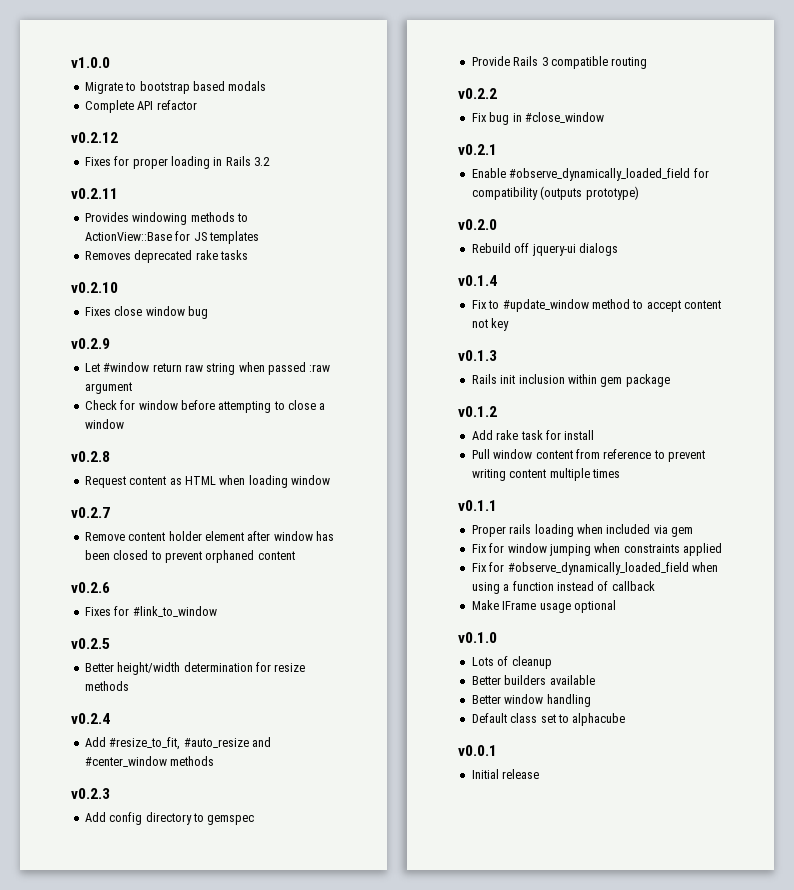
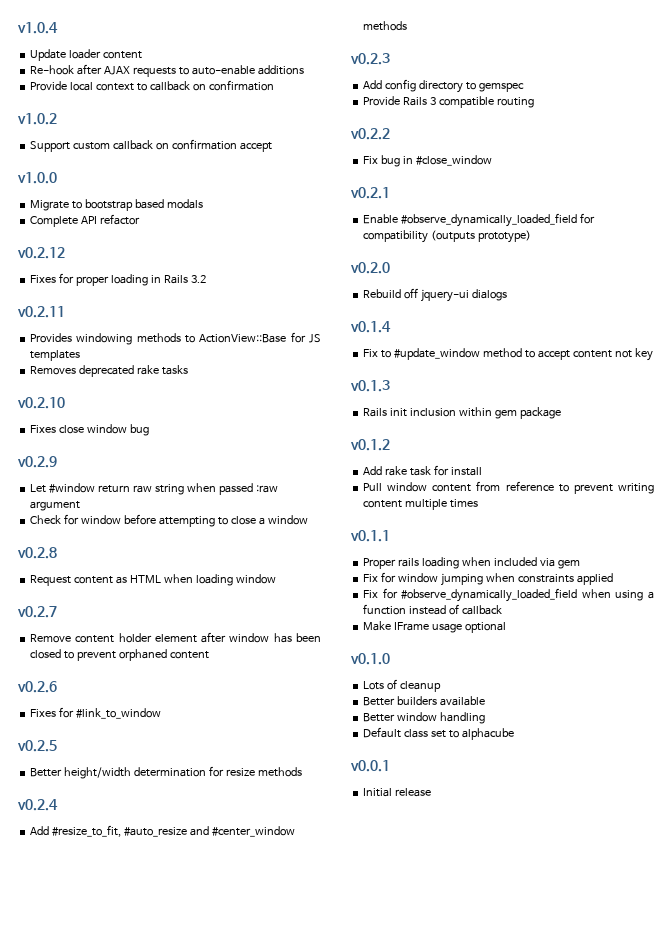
+ v1.0.4
+ Update loader content
+ Re-hook after AJAX requests to auto-enable additions
+ Provide local context to callback on confirmation
+ v1.0.2
+ Support custom callback on confirmation accept

